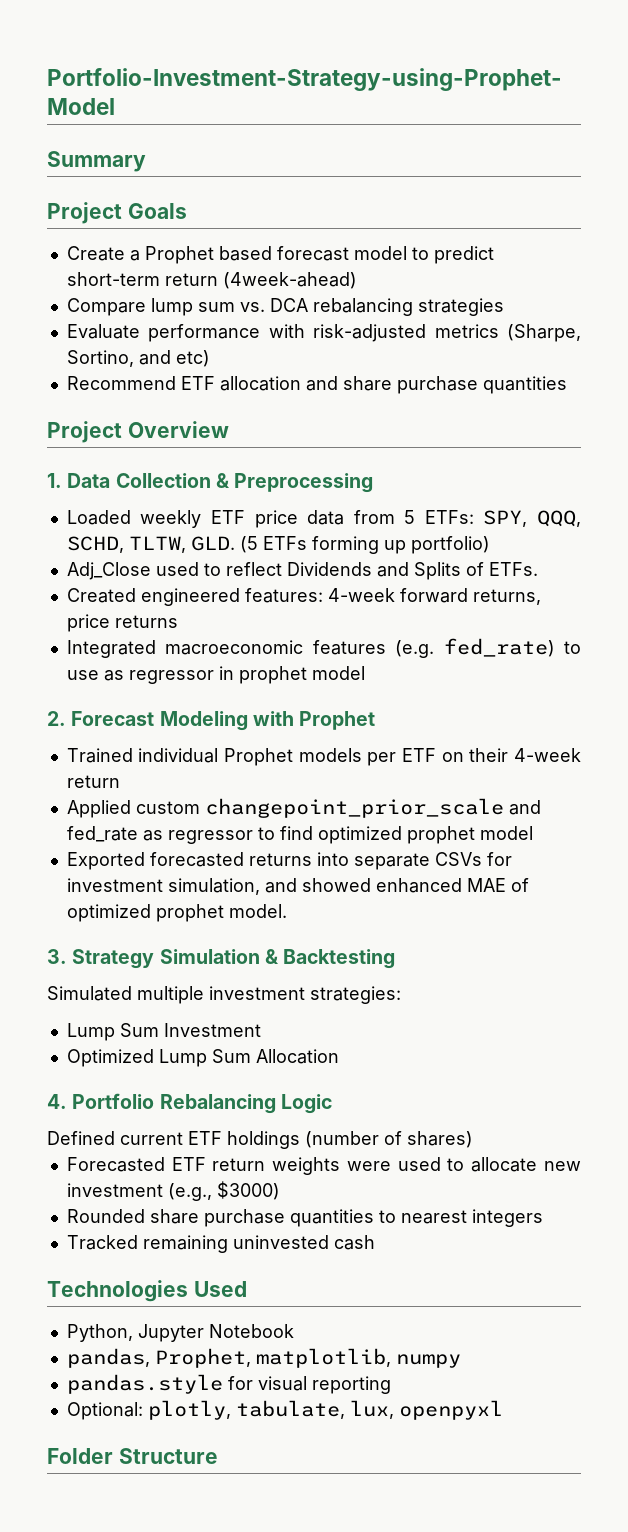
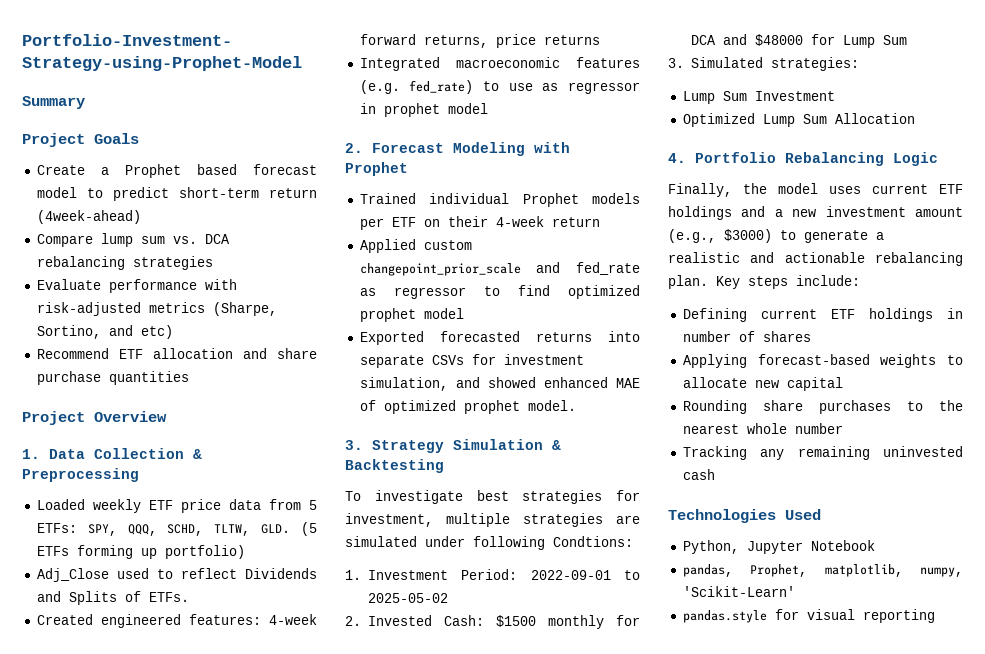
- Simulated multiple investment strategies:
+ To investigate best strategies for investment, multiple strategies are simulated under following Condtions:
+ 1. Investment Period: 2022-09-01 to 2025-05-02
+ 2. Invested Cash: $1500 monthly for DCA and $48000 for Lump Sum
+ 3. Simulated strategies:
- Defined current ETF holdings (number of shares)
- Forecasted ETF return weights were used to allocate new investment (e.g., $3000)
- Rounded share purchase quantities to nearest integers
- Tracked remaining uninvested cash
+ Finally, the model uses current ETF holdings and a new investment amount (e.g., $3000) to generate a realistic and actionable rebalancing plan. Key steps include:
+ Defining current ETF holdings in number of shares
+ Applying forecast-based weights to allocate new capital
+ Rounding share purchases to the nearest whole number
+ Tracking any remaining uninvested cash
- pandas, Prophet, matplotlib, numpy
+ pandas, Prophet, matplotlib, numpy, 'Scikit-Learn'
- Optional: plotly, tabulate, lux, openpyxl
- Folder Structure

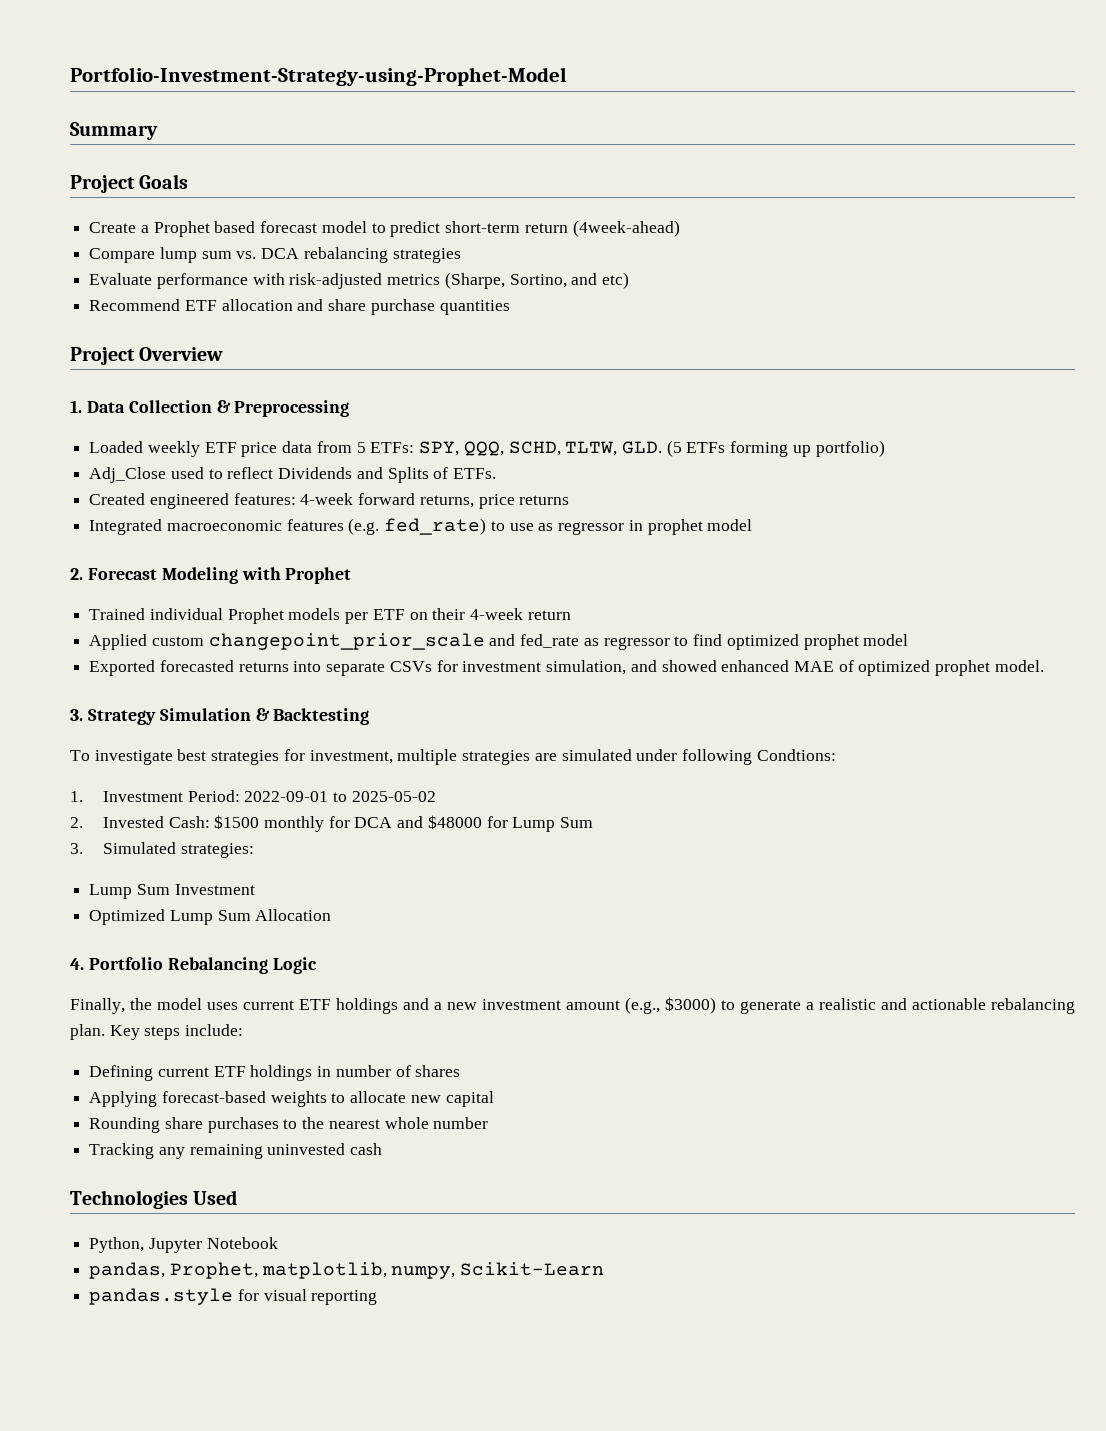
- pandas, Prophet, matplotlib, numpy, 'Scikit-Learn'
+ pandas, Prophet, matplotlib, numpy, Scikit-Learn

